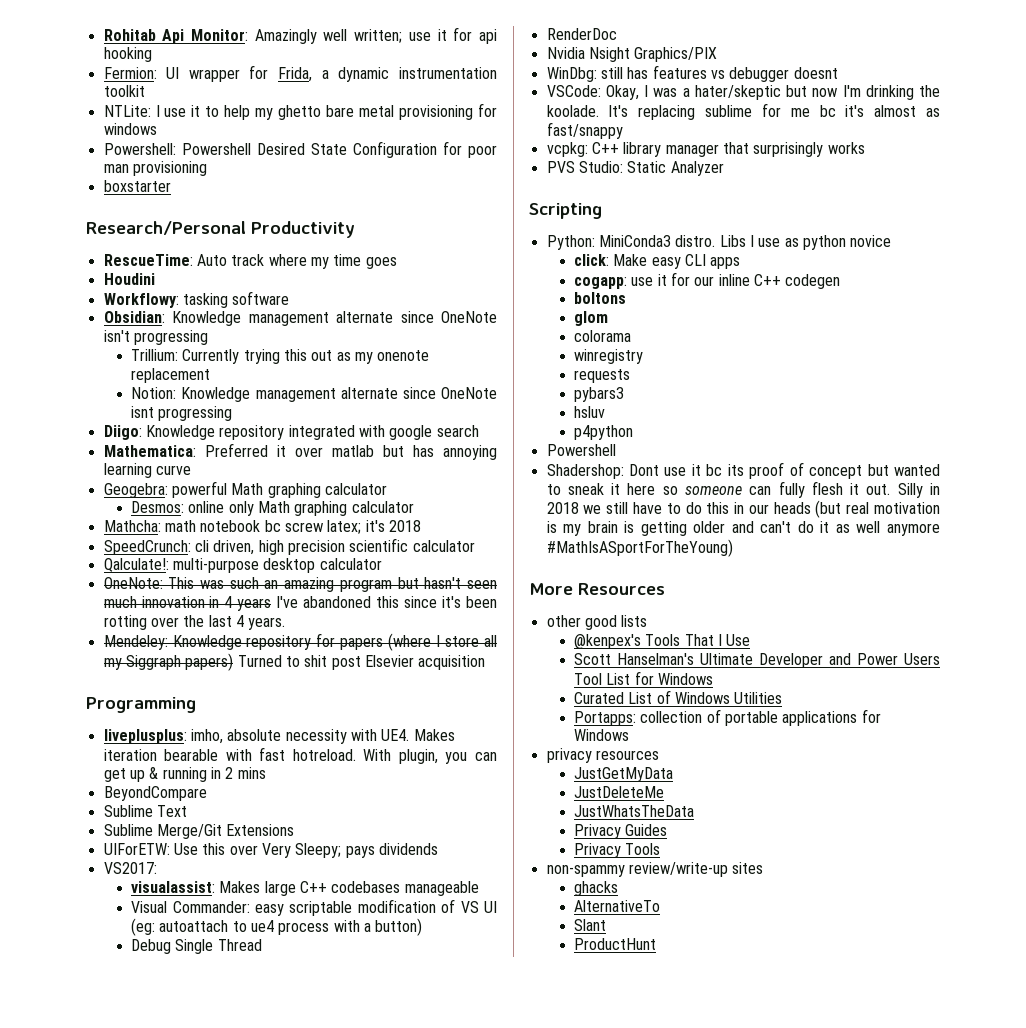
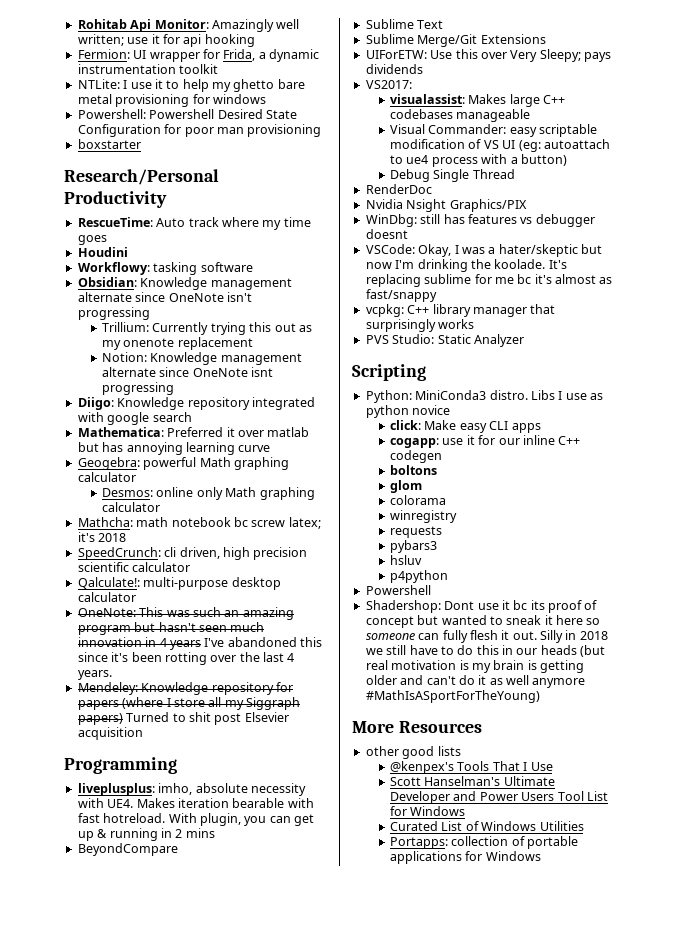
- privacy resources
- JustGetMyData
- JustDeleteMe
- JustWhatsTheData
- Privacy Guides
- Privacy Tools
- non-spammy review/write-up sites
- ghacks
- AlternativeTo
- Slant
- ProductHunt

